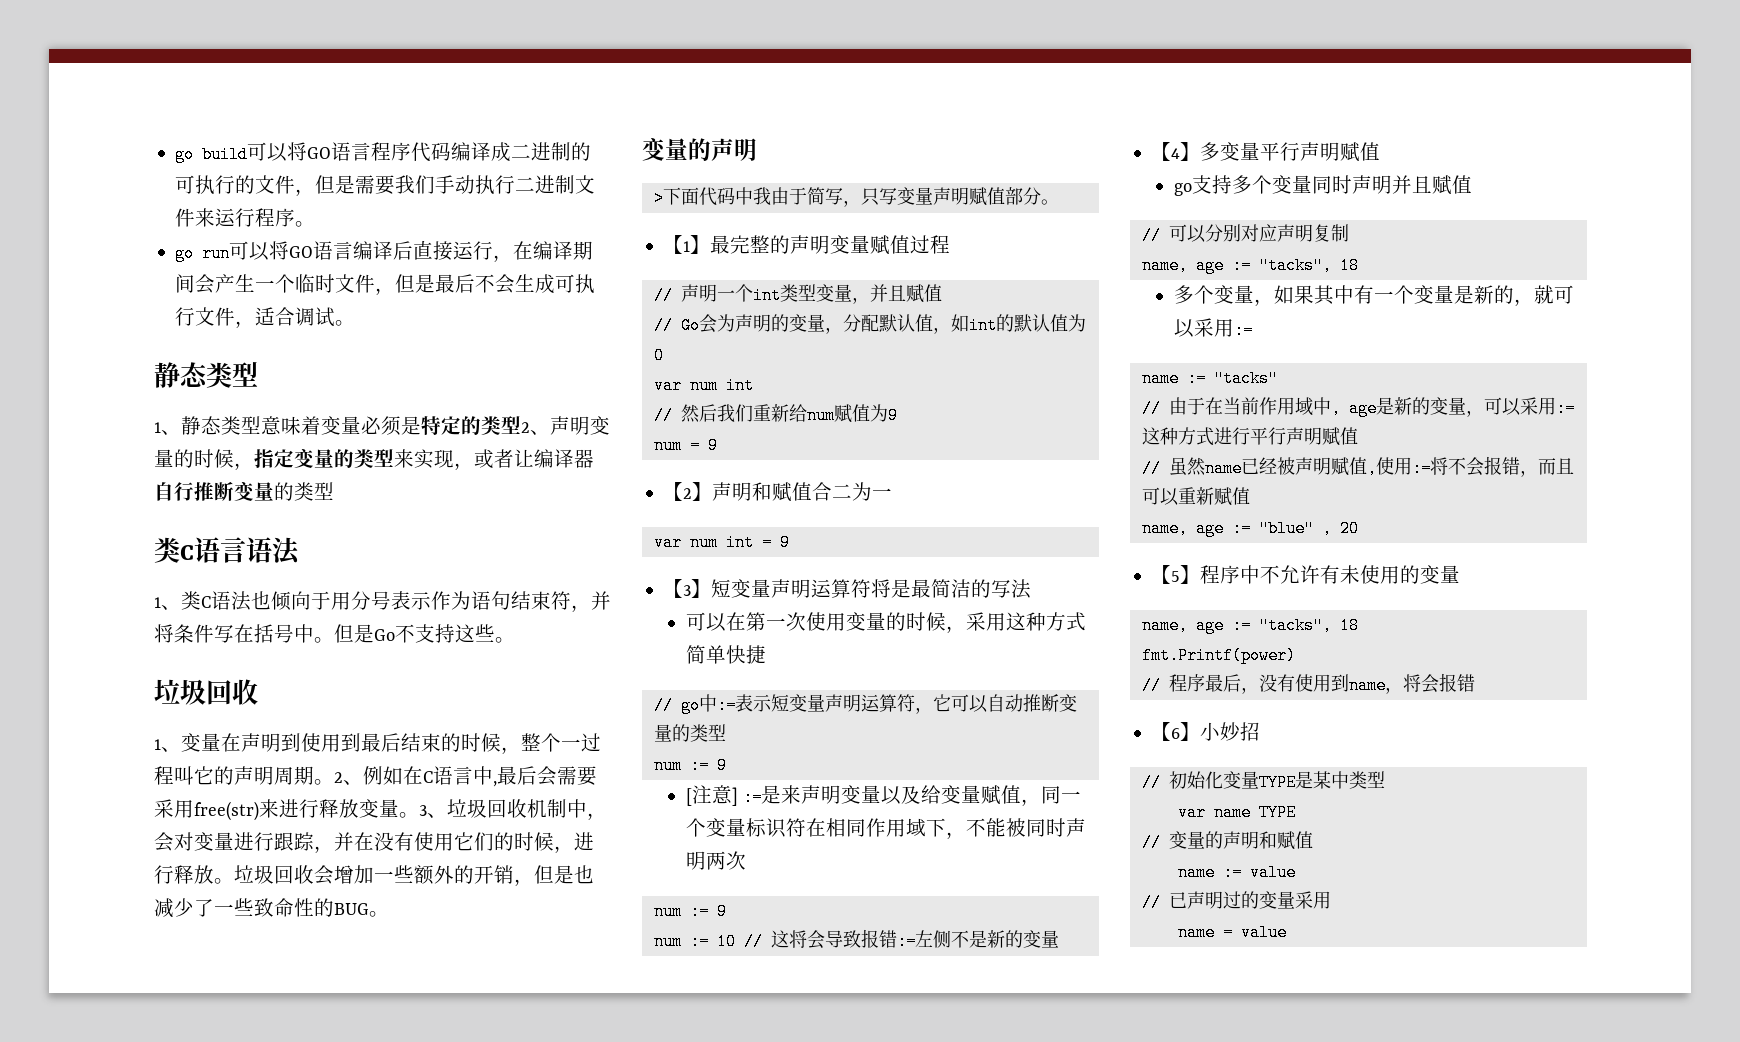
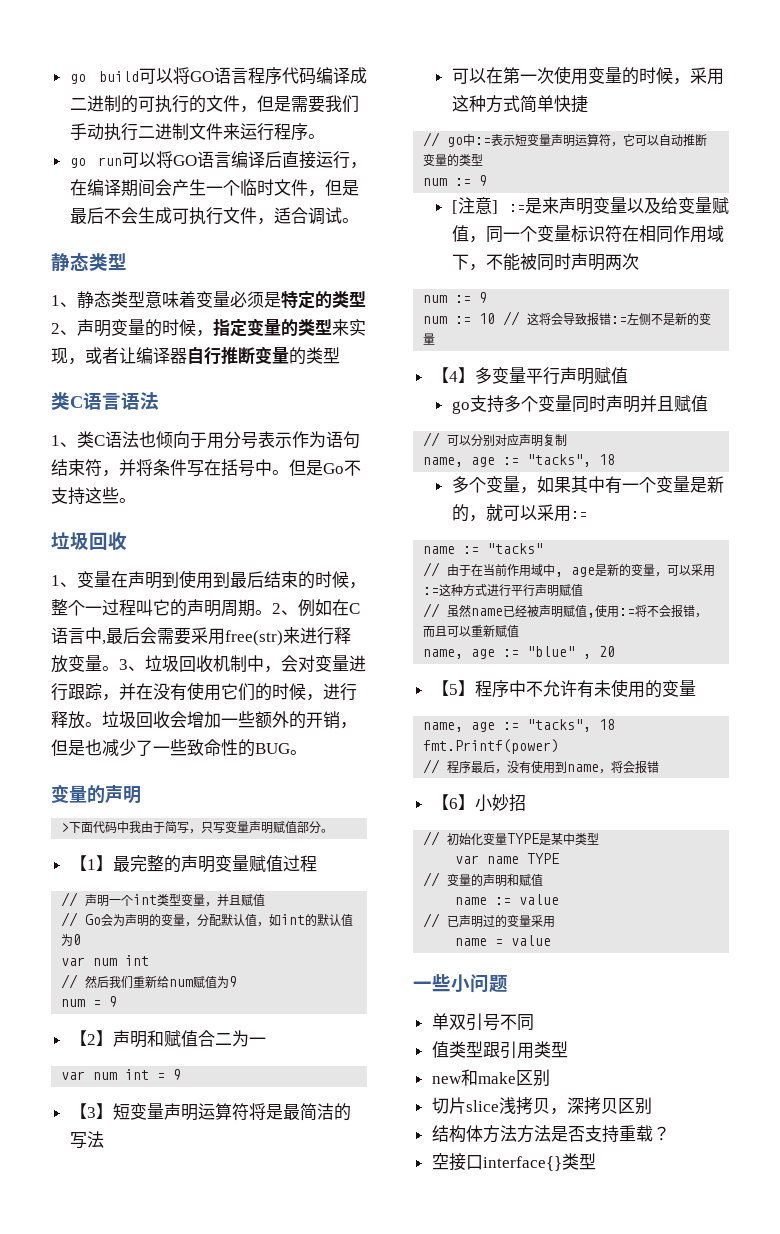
+ 一些小问题
+ 单双引号不同
+ 值类型跟引用类型
+ new和make区别
+ 切片slice浅拷贝，深拷贝区别
+ 结构体方法方法是否支持重载？
+ 空接口interface{}类型

